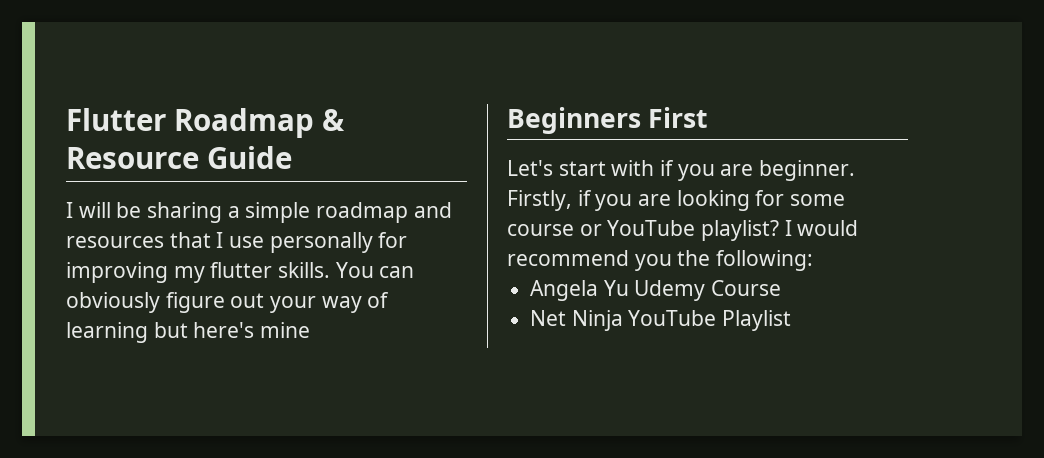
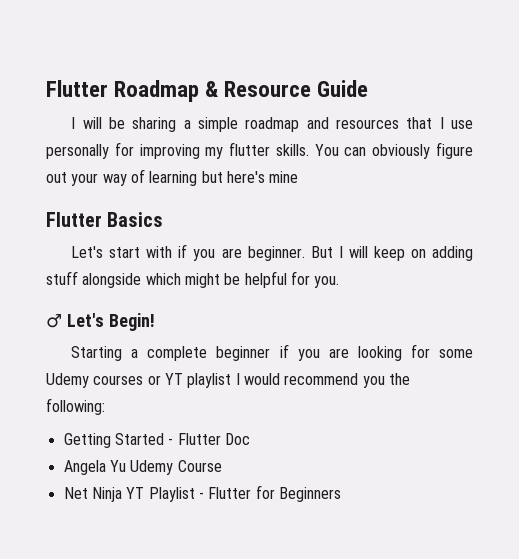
- Beginners First
+ Flutter Basics
- Firstly, if you are looking for some course or YouTube playlist? I would recommend you the following:
+ But I will keep on adding stuff alongside which might be helpful for you.
+ ♂ Let's Begin!
+ Starting a complete beginner if you are looking for some Udemy courses or YT playlist I would recommend you the following:
+ Getting Started - Flutter Doc
- Net Ninja YouTube Playlist
+ Net Ninja YT Playlist - Flutter for Beginners

